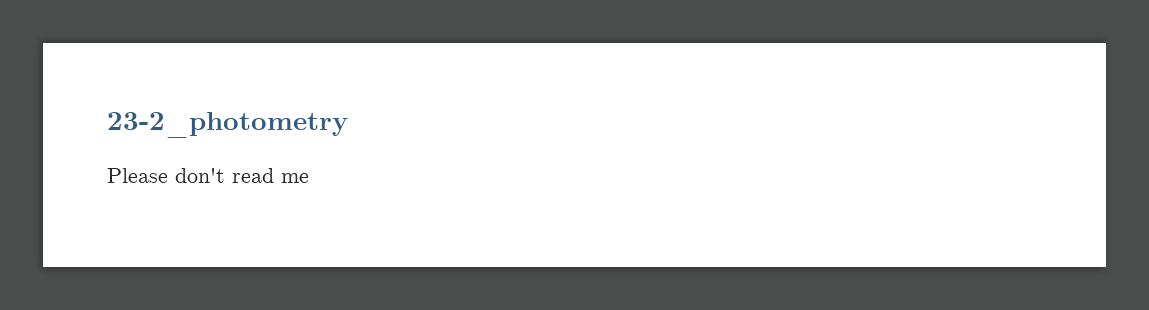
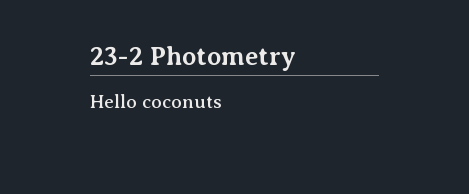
- 23-2_photometry
- Please don't read me
+ 23-2 Photometry
+ Hello coconuts

